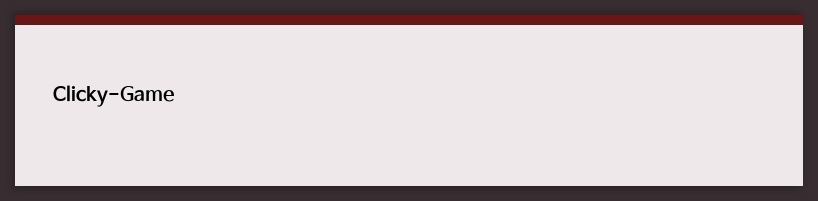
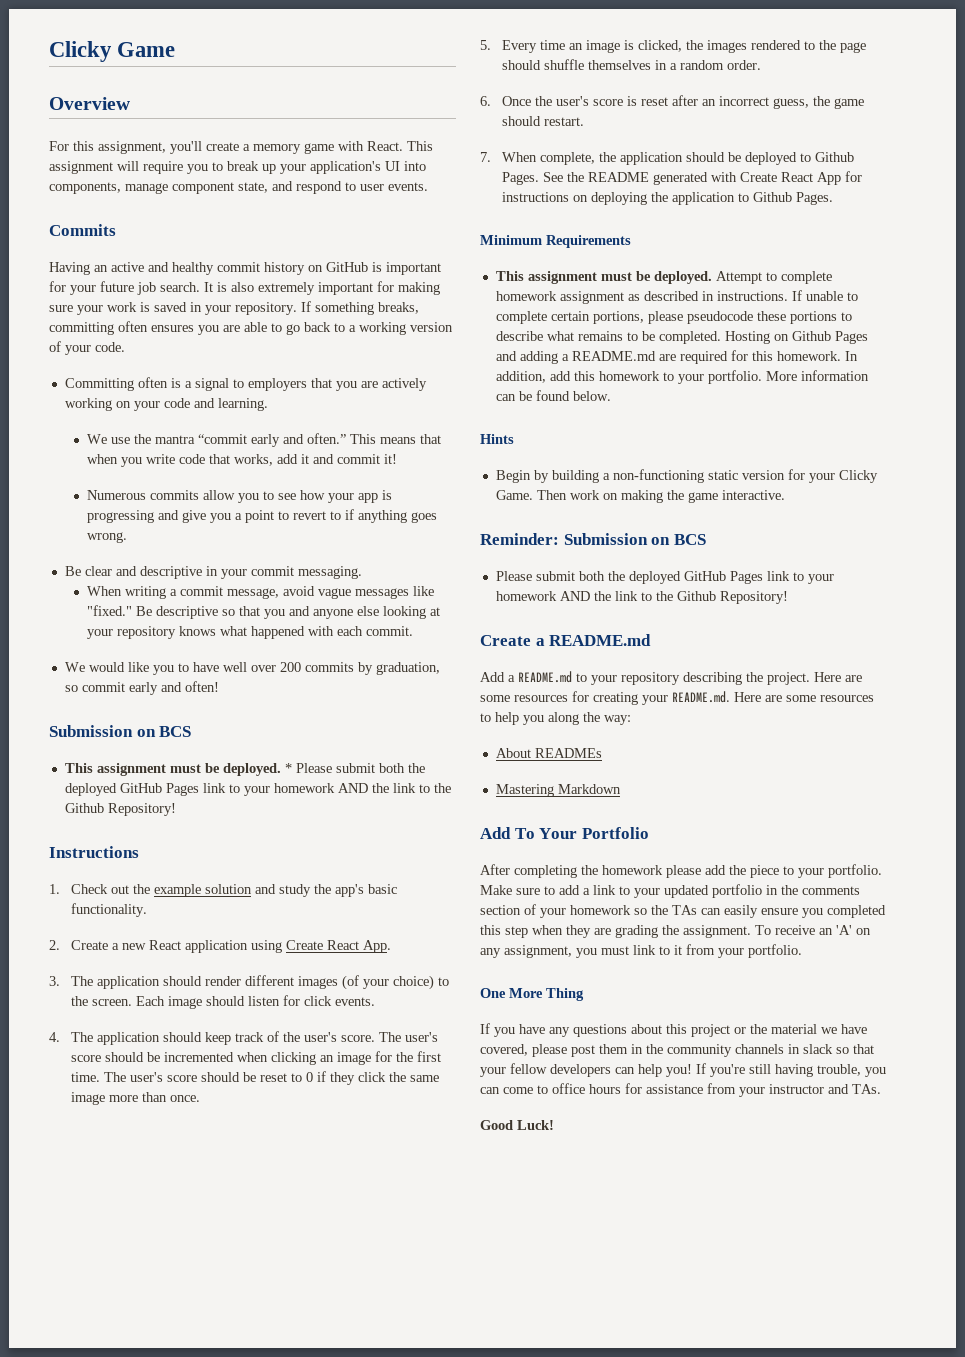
- Clicky-Game
+ Clicky Game
+ Overview
+ For this assignment, you'll create a memory game with React. This assignment will require you to break up your application's UI into components, manage component state, and respond to user events.
+ Commits
+ Having an active and healthy commit history on GitHub is important for your future job search. It is also extremely important for making sure your work is saved in your repository. If something breaks, committing often ensures you are able to go back to a working version of your code.
+ Committing often is a signal to employers that you are actively working on your code and learning.
+ We use the mantra “commit early and often.” This means that when you write code that works, add it and commit it!
+ Numerous commits allow you to see how your app is progressing and give you a point to revert to if anything goes wrong.
+ Be clear and descriptive in your commit messaging.
+ When writing a commit message, avoid vague messages like "fixed." Be descriptive so that you and anyone else looking at your repository knows what happened with each commit.
+ We would like you to have well over 200 commits by graduation, so commit early and often!
+ Submission on BCS
+ This assignment must be deployed. * Please submit both the deployed GitHub Pages link to your homework AND the link to the Github Repository!
+ Instructions
+ 1. Check out the example solution and study the app's basic functionality.
+ 2. Create a new React application using Create React App.
+ 3. The application should render different images (of your choice) to the screen. Each image should listen for click events.
+ 4. The application should keep track of the user's score. The user's score should be incremented when clicking an image for the first time. The user's score should be reset to 0 if they click the same image more than once.
+ 5. Every time an image is clicked, the images rendered to the page should shuffle themselves in a random order.
+ 6. Once the user's score is reset after an incorrect guess, the game should restart.
+ 7. When complete, the application should be deployed to Github Pages. See the README generated with Create React App for instructions on deploying the application to Github Pages.
+ Minimum Requirements
+ This assignment must be deployed. Attempt to complete homework assignment as described in instructions. If unable to complete certain portions, please pseudocode these portions to describe what remains to be completed. Hosting on Github Pages and adding a README.md are required for this homework. In addition, add this homework to your portfolio. More information can be found below.
+ Hints
+ Begin by building a non-functioning static version for your Clicky Game. Then work on making the game interactive.
+ Reminder: Submission on BCS
+ Please submit both the deployed GitHub Pages link to your homework AND the link to the Github Repository!
+ Create a README.md
+ Add a README.md to your repository describing the project. Here are some resources for creating your README.md. Here are some resources to help you along the way:
+ About READMEs
+ Mastering Markdown
+ Add To Your Portfolio
+ After completing the homework please add the piece to your portfolio. Make sure to add a link to your updated portfolio in the comments section of your homework so the TAs can easily ensure you completed this step when they are grading the assignment. To receive an 'A' on any assignment, you must link to it from your portfolio.
+ One More Thing
+ If you have any questions about this project or the material we have covered, please post them in the community channels in slack so that your fellow developers can help you! If you're still having trouble, you can come to office hours for assistance from your instructor and TAs.
+ Good Luck!

